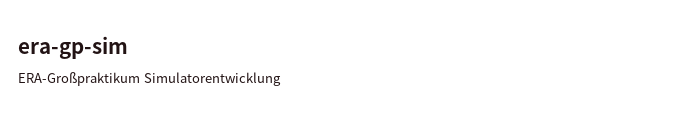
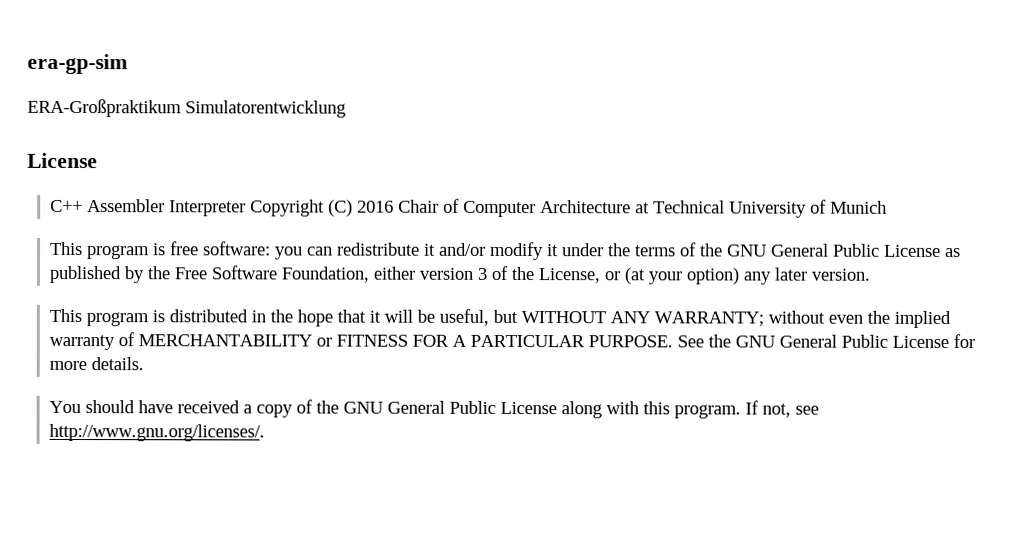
  ERA-Großpraktikum Simulatorentwicklung
+ License
+ C++ Assembler Interpreter Copyright (C) 2016 Chair of Computer Architecture at Technical University of Munich
+ This program is free software: you can redistribute it and/or modify it under the terms of the GNU General Public License as published by the Free Software Foundation, either version 3 of the License, or (at your option) any later version.
+ This program is distributed in the hope that it will be useful, but WITHOUT ANY WARRANTY; without even the implied warranty of MERCHANTABILITY or FITNESS FOR A PARTICULAR PURPOSE. See the GNU General Public License for more details.
+ You should have received a copy of the GNU General Public License along with this program. If not, see http://www.gnu.org/licenses/.

